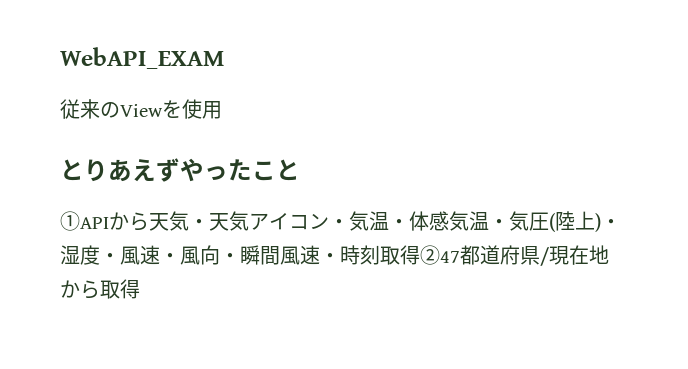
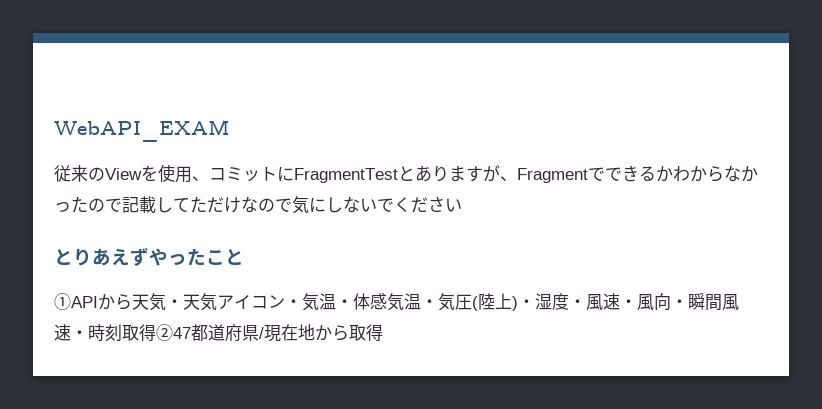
- 従来のViewを使用
+ 従来のViewを使用、コミットにFragmentTestとありますが、Fragmentでできるかわからなかったので記載してただけなので気にしないでください

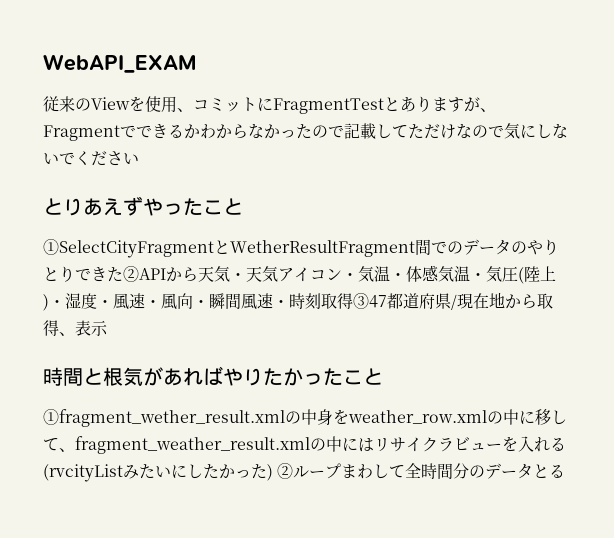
- ①APIから天気・天気アイコン・気温・体感気温・気圧(陸上)・湿度・風速・風向・瞬間風速・時刻取得②47都道府県/現在地から取得
+ ①SelectCityFragmentとWetherResultFragment間でのデータのやりとりできた②APIから天気・天気アイコン・気温・体感気温・気圧(陸上)・湿度・風速・風向・瞬間風速・時刻取得③47都道府県/現在地から取得、表示
+ 時間と根気があればやりたかったこと
+ ①fragment_wether_result.xmlの中身をweather_row.xmlの中に移して、fragment_weather_result.xmlの中にはリサイクラビューを入れる(rvcityListみたいにしたかった) ②ループまわして全時間分のデータとる

